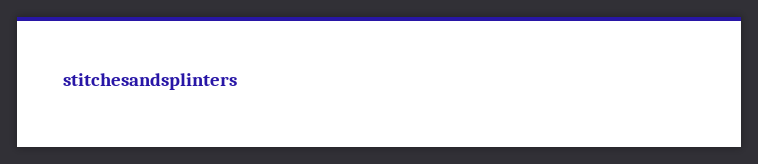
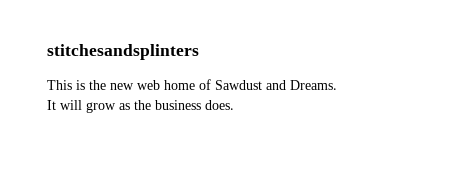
+ This is the new web home of Sawdust and Dreams.
+ It will grow as the business does.

